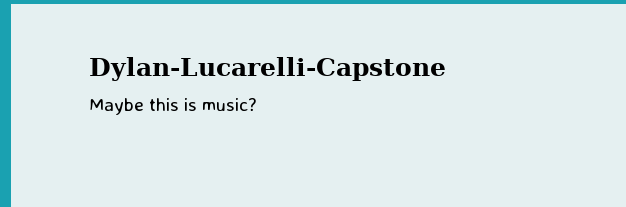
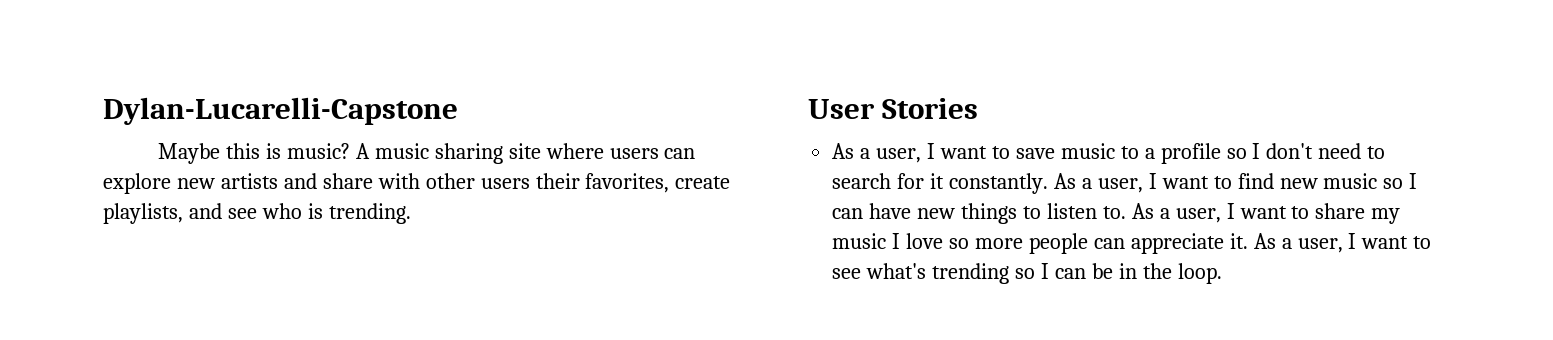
+ A music sharing site where users can explore new artists and share with other users their favorites, create playlists, and see who is trending.
+ User Stories
+ As a user, I want to save music to a profile so I don't need to search for it constantly. As a user, I want to find new music so I can have new things to listen to. As a user, I want to share my music I love so more people can appreciate it. As a user, I want to see what's trending so I can be in the loop.

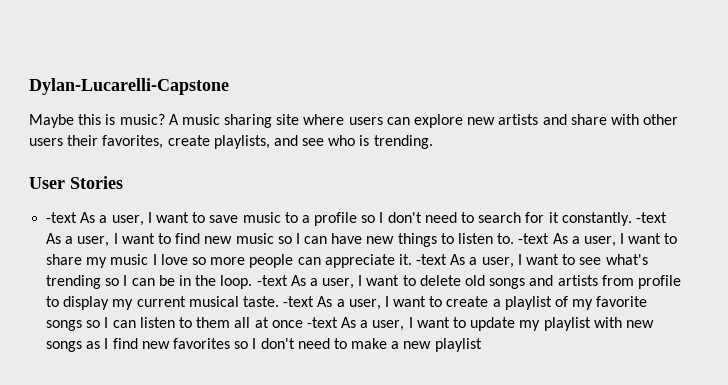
- As a user, I want to save music to a profile so I don't need to search for it constantly.
+ -text As a user, I want to save music to a profile so I don't need to search for it constantly.
- As a user, I want to find new music so I can have new things to listen to.
+ -text As a user, I want to find new music so I can have new things to listen to.
- As a user, I want to share my music I love so more people can appreciate it.
+ -text As a user, I want to share my music I love so more people can appreciate it.
- As a user, I want to see what's trending so I can be in the loop.
+ -text As a user, I want to see what's trending so I can be in the loop.
+ -text As a user, I want to delete old songs and artists from profile to display my current musical taste. -text As a user, I want to create a playlist of my favorite songs so I can listen to them all at once -text As a user, I want to update my playlist with new songs as I find new favorites so I don't need to make a new playlist

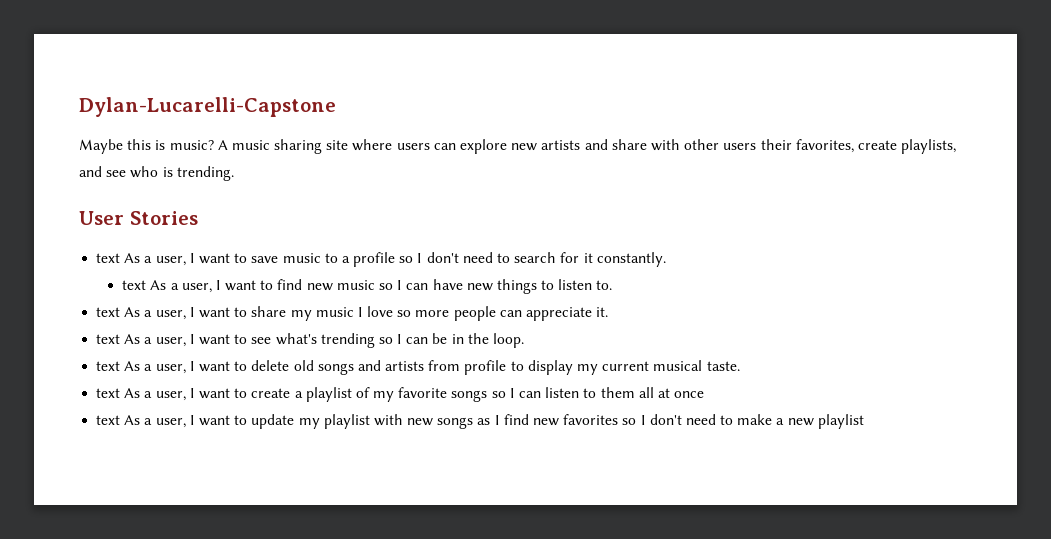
- -text As a user, I want to save music to a profile so I don't need to search for it constantly. -text As a user, I want to find new music so I can have new things to listen to. -text As a user, I want to share my music I love so more people can appreciate it. -text As a user, I want to see what's trending so I can be in the loop. -text As a user, I want to delete old songs and artists from profile to display my current musical taste. -text As a user, I want to create a playlist of my favorite songs so I can listen to them all at once -text As a user, I want to update my playlist with new songs as I find new favorites so I don't need to make a new playlist
+ text As a user, I want to save music to a profile so I don't need to search for it constantly.
+ text As a user, I want to find new music so I can have new things to listen to.
+ text As a user, I want to share my music I love so more people can appreciate it.
+ text As a user, I want to see what's trending so I can be in the loop.
+ text As a user, I want to delete old songs and artists from profile to display my current musical taste.
+ text As a user, I want to create a playlist of my favorite songs so I can listen to them all at once
+ text As a user, I want to update my playlist with new songs as I find new favorites so I don't need to make a new playlist

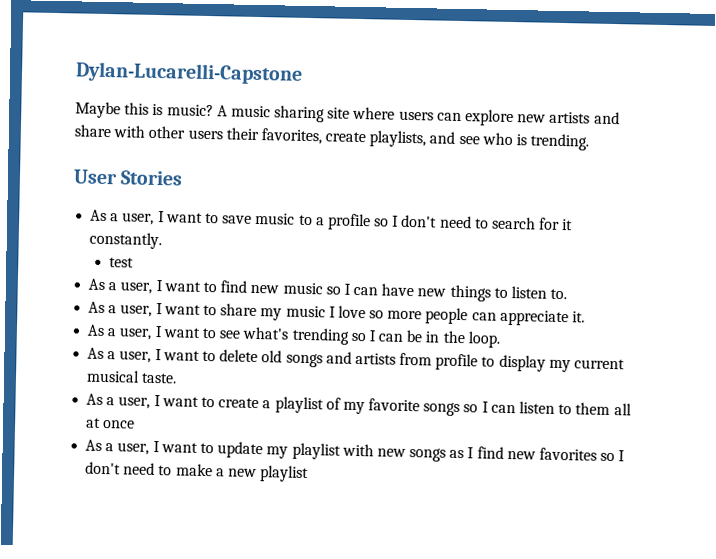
- text As a user, I want to save music to a profile so I don't need to search for it constantly.
+ As a user, I want to save music to a profile so I don't need to search for it constantly.
- text As a user, I want to find new music so I can have new things to listen to.
+ test
+ As a user, I want to find new music so I can have new things to listen to.
- text As a user, I want to share my music I love so more people can appreciate it.
+ As a user, I want to share my music I love so more people can appreciate it.
- text As a user, I want to see what's trending so I can be in the loop.
+ As a user, I want to see what's trending so I can be in the loop.
- text As a user, I want to delete old songs and artists from profile to display my current musical taste.
+ As a user, I want to delete old songs and artists from profile to display my current musical taste.
- text As a user, I want to create a playlist of my favorite songs so I can listen to them all at once
+ As a user, I want to create a playlist of my favorite songs so I can listen to them all at once
- text As a user, I want to update my playlist with new songs as I find new favorites so I don't need to make a new playlist
+ As a user, I want to update my playlist with new songs as I find new favorites so I don't need to make a new playlist

